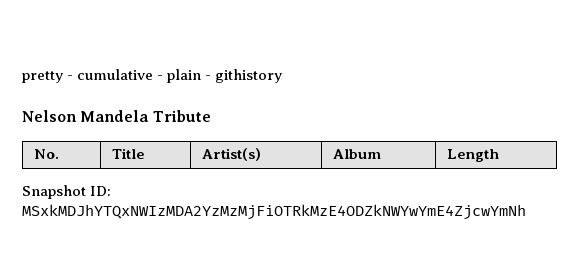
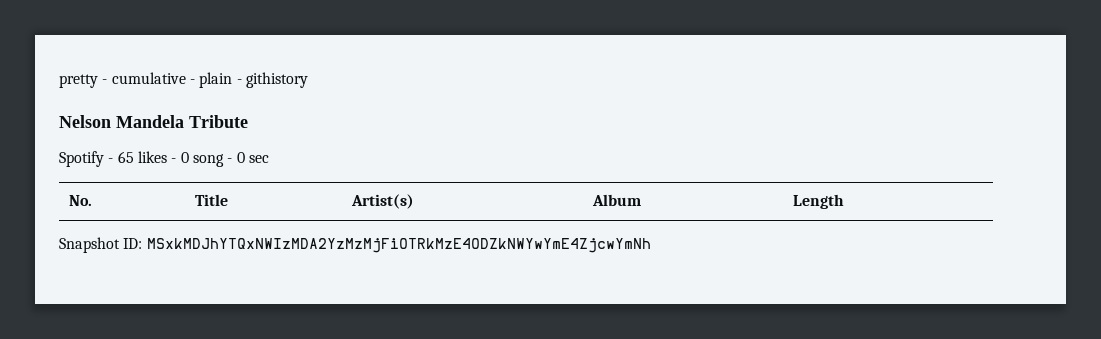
+ Spotify - 65 likes - 0 song - 0 sec

